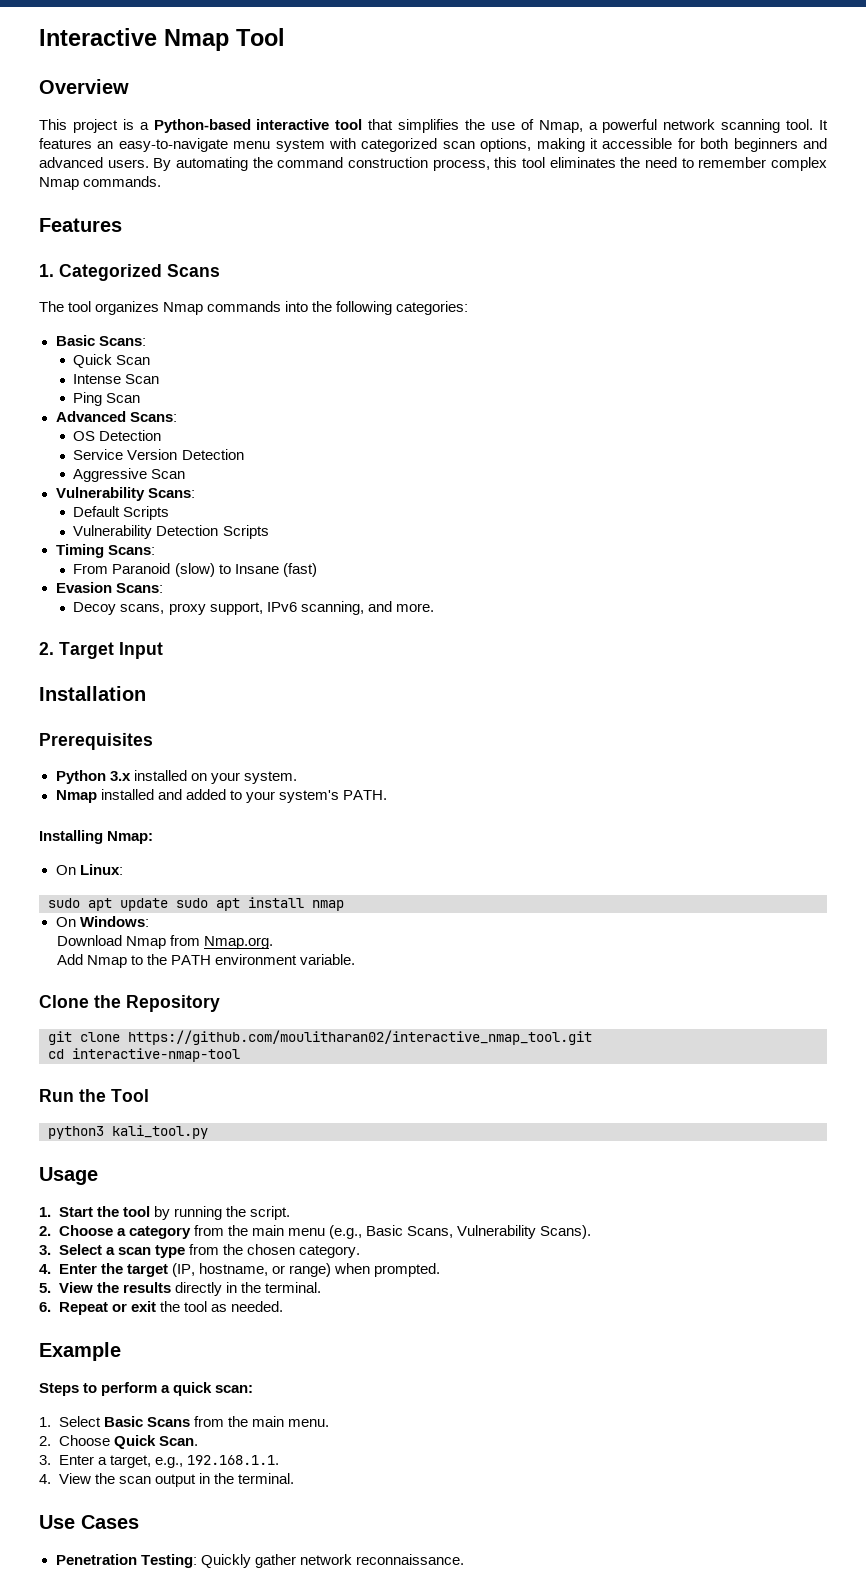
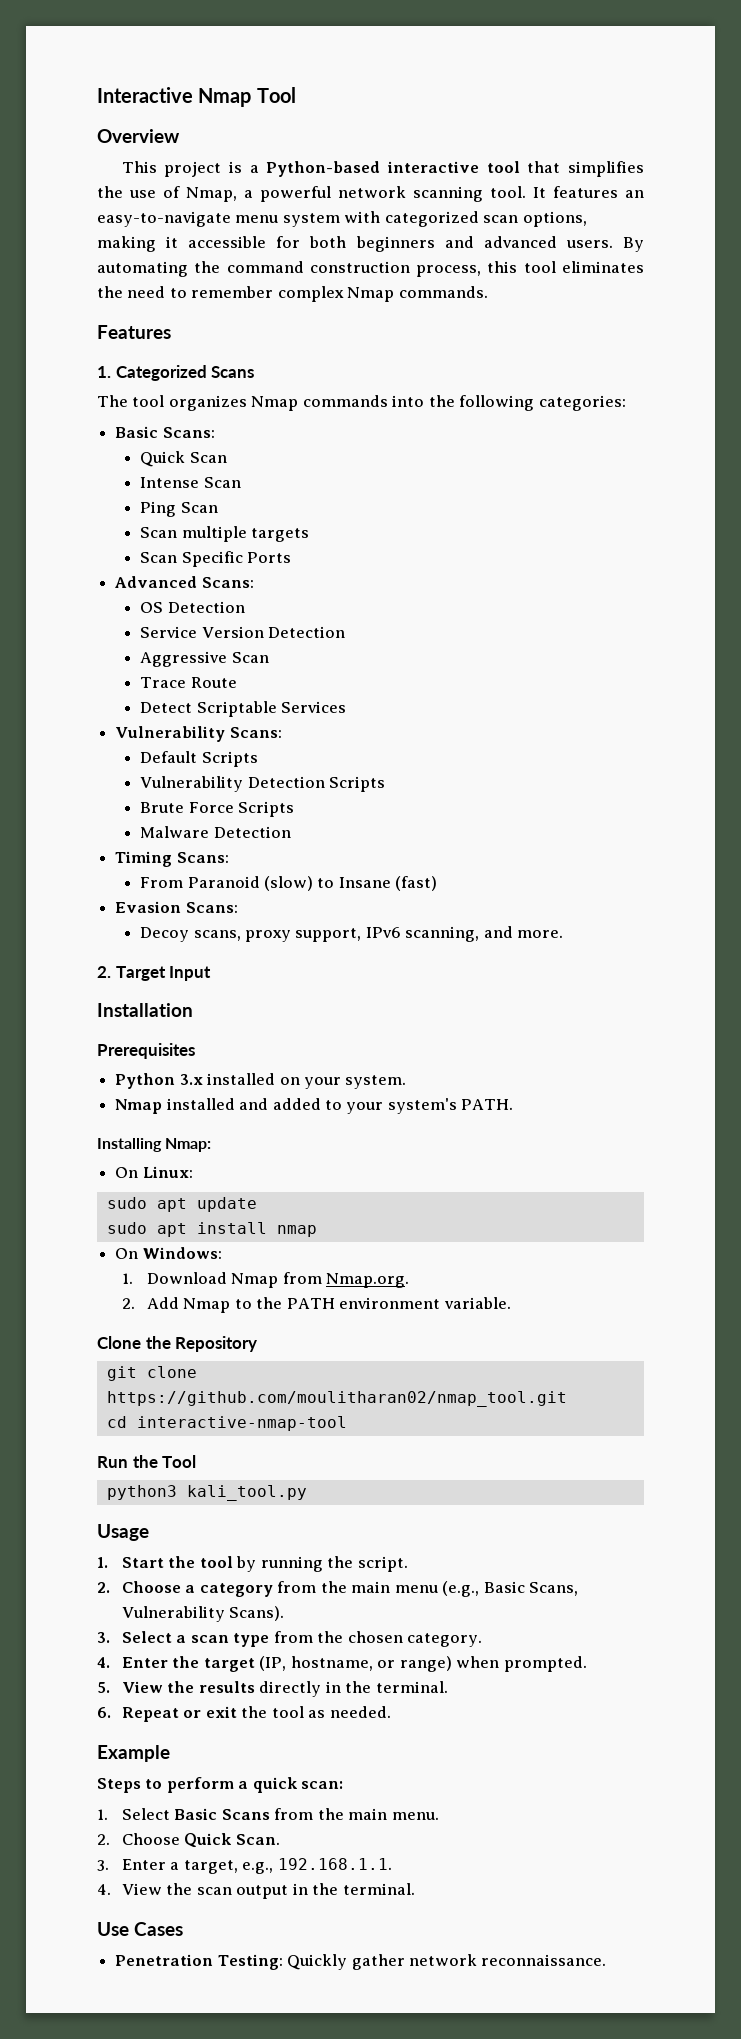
+ Scan multiple targets
+ Scan Specific Ports
+ Trace Route
+ Detect Scriptable Services
+ Brute Force Scripts
+ Malware Detection
- sudo apt update sudo apt install nmap
+ sudo apt update
+ sudo apt install nmap
- Download Nmap from Nmap.org.
+ 1. Download Nmap from Nmap.org.
- Add Nmap to the PATH environment variable.
+ 2. Add Nmap to the PATH environment variable.
- git clone https://github.com/moulitharan02/interactive_nmap_tool.git
+ git clone https://github.com/moulitharan02/nmap_tool.git

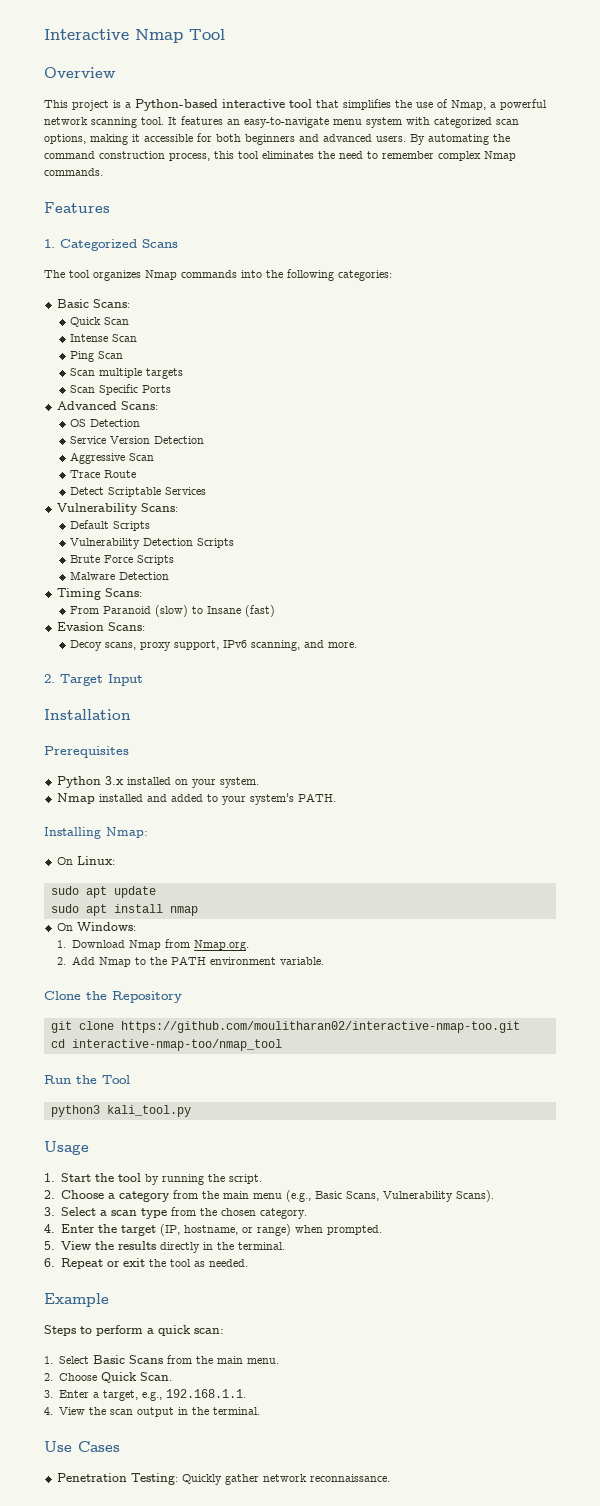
- git clone https://github.com/moulitharan02/nmap_tool.git
+ git clone https://github.com/moulitharan02/interactive-nmap-too.git
- cd interactive-nmap-tool
+ cd interactive-nmap-too/nmap_tool

